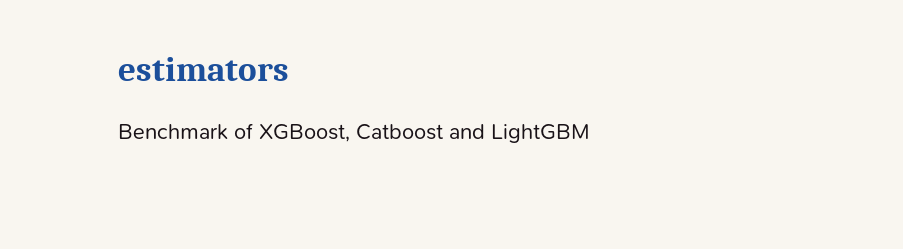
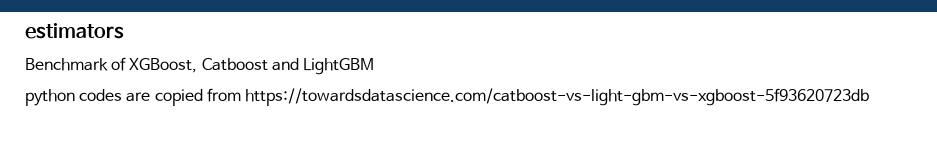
+ python codes are copied from https://towardsdatascience.com/catboost-vs-light-gbm-vs-xgboost-5f93620723db

